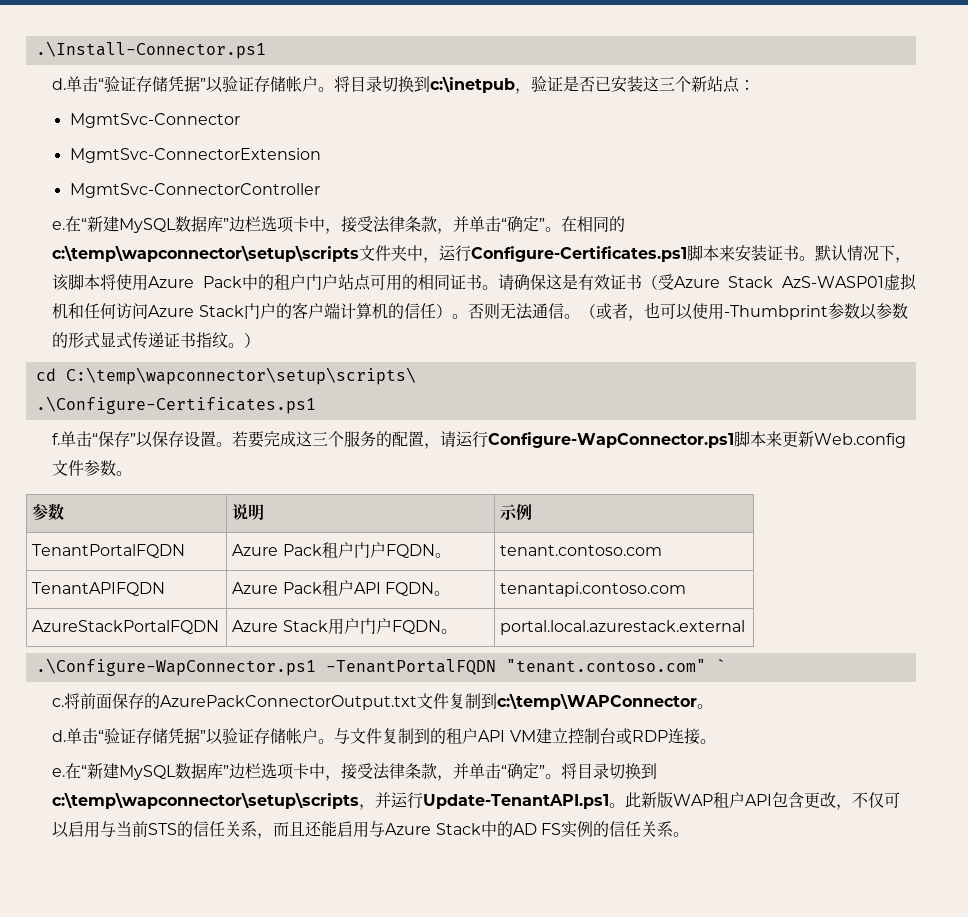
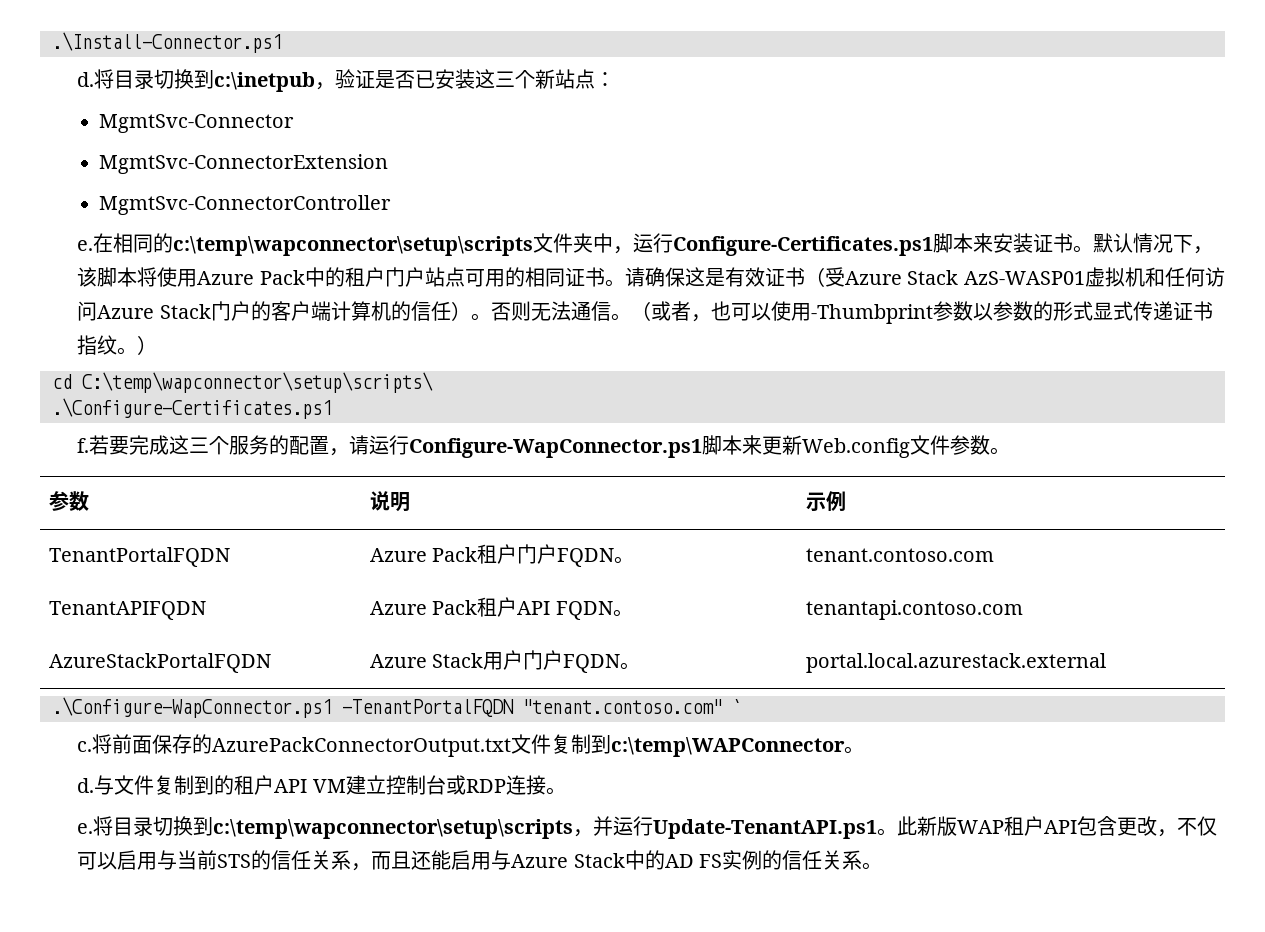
  .\Install-Connector.ps1
- d.单击“验证存储凭据”以验证存储帐户。
+ d.
- 在“新建MySQL数据库”边栏选项卡中，接受法律条款，并单击“确定”。在相同的c:\temp\wapconnector\setup\scripts文件夹中，运行Configure-Certificates.ps1脚本来安装证书。
+ 在相同的c:\temp\wapconnector\setup\scripts文件夹中，运行Configure-Certificates.ps1脚本来安装证书。
- 单击“保存”以保存设置。
  将前面保存的AzurePackConnectorOutput.txt文件复制到c:\temp\WAPConnector。
- d.单击“验证存储凭据”以验证存储帐户。
+ d.
  与文件复制到的租户API VM建立控制台或RDP连接。
- e.在“新建MySQL数据库”边栏选项卡中，接受法律条款，并单击“确定”。
+ e.

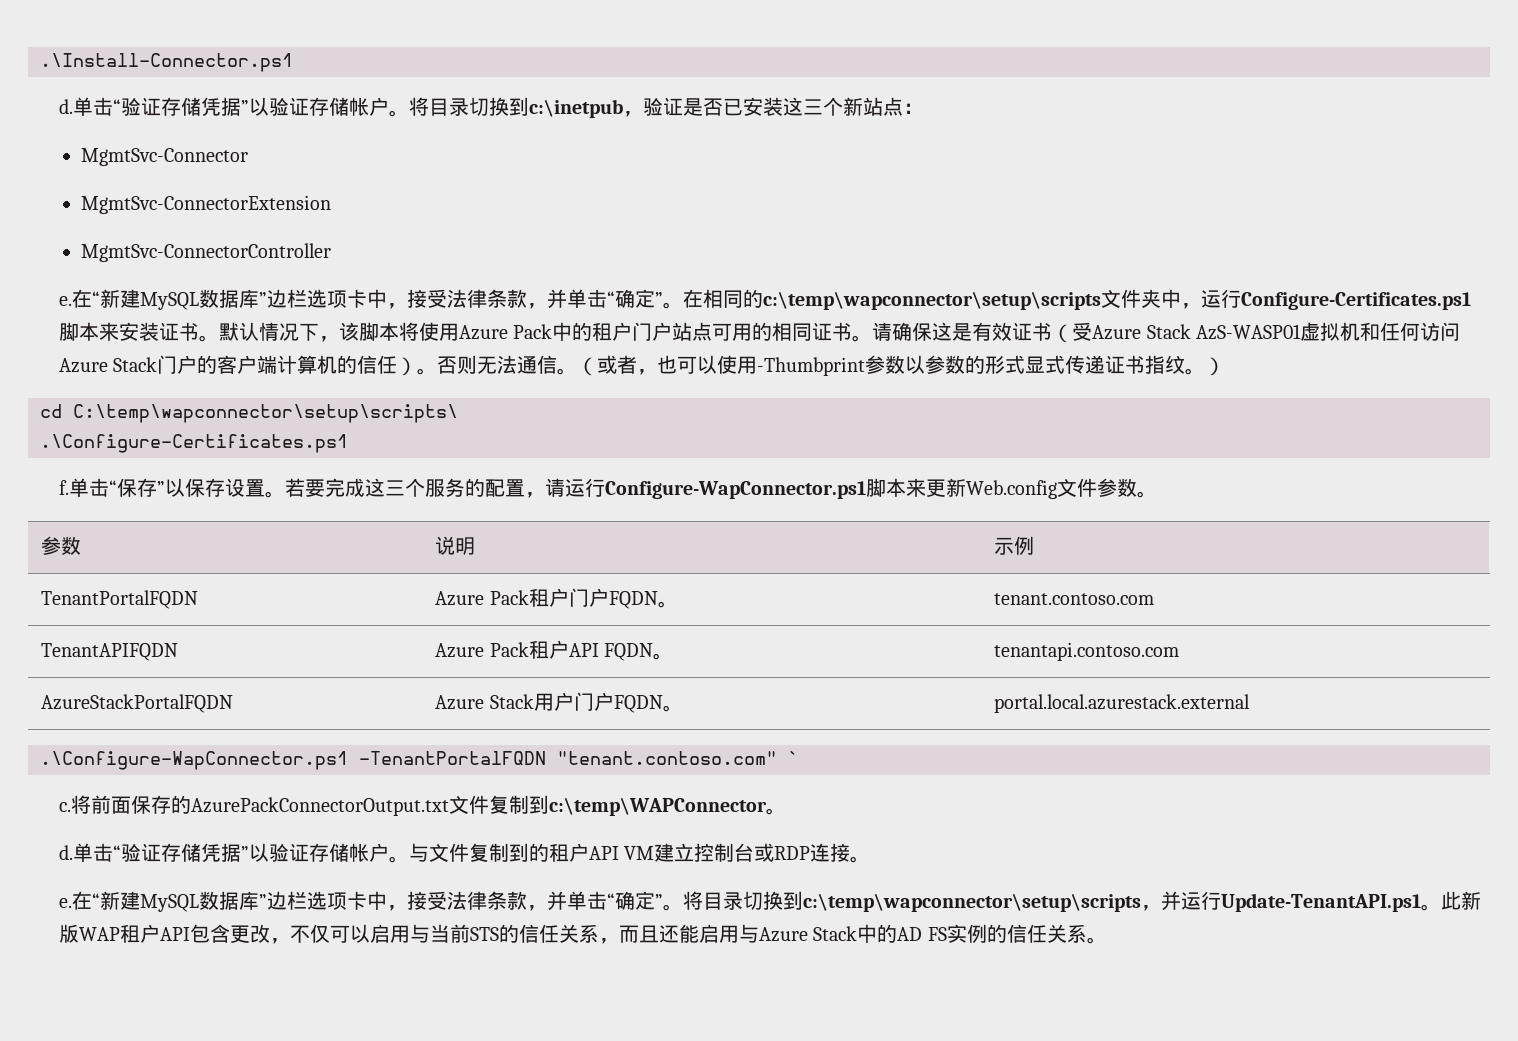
  .\Install-Connector.ps1
- d.
+ d.单击“验证存储凭据”以验证存储帐户。
- 在相同的c:\temp\wapconnector\setup\scripts文件夹中，运行Configure-Certificates.ps1脚本来安装证书。
+ 在“新建MySQL数据库”边栏选项卡中，接受法律条款，并单击“确定”。在相同的c:\temp\wapconnector\setup\scripts文件夹中，运行Configure-Certificates.ps1脚本来安装证书。
+ 单击“保存”以保存设置。
  将前面保存的AzurePackConnectorOutput.txt文件复制到c:\temp\WAPConnector。
- d.
+ d.单击“验证存储凭据”以验证存储帐户。
  与文件复制到的租户API VM建立控制台或RDP连接。
- e.
+ e.在“新建MySQL数据库”边栏选项卡中，接受法律条款，并单击“确定”。

